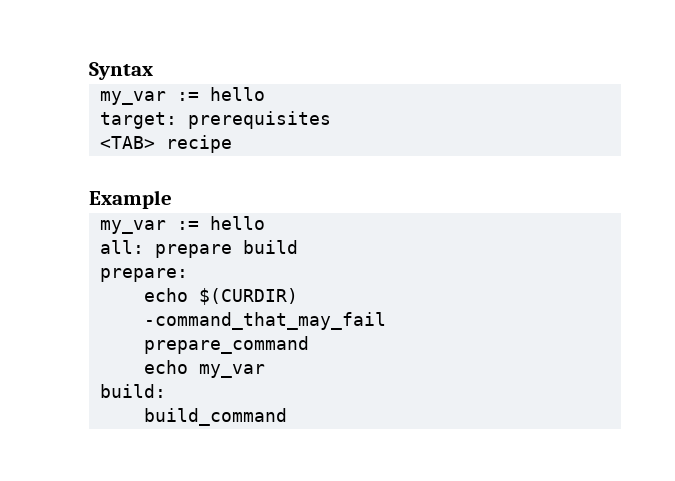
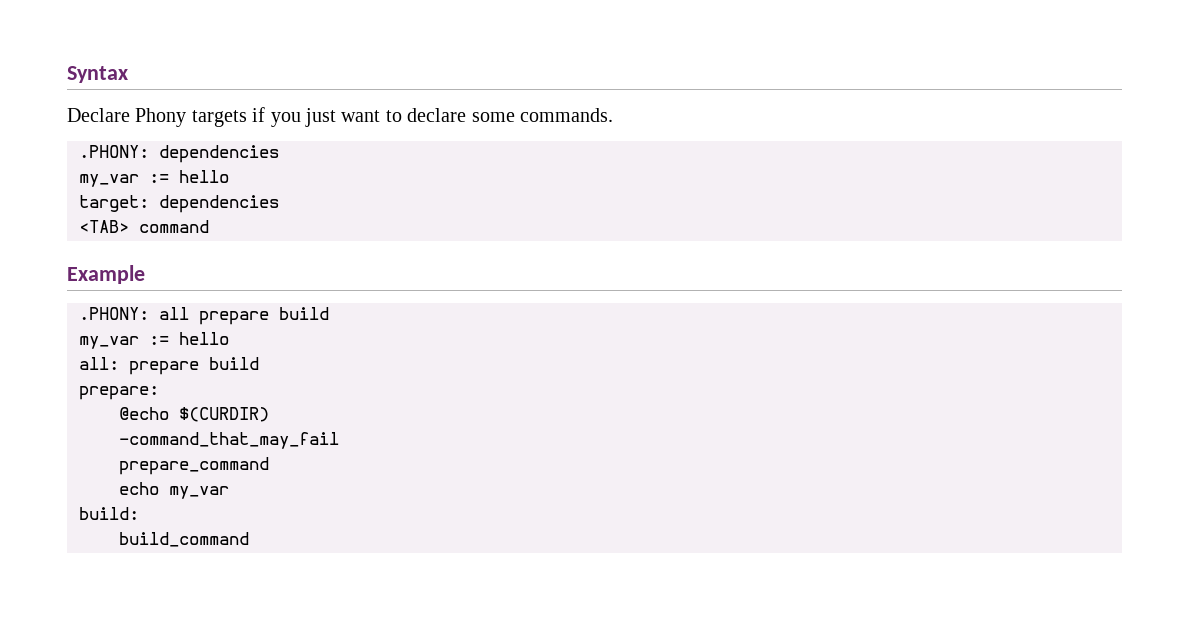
+ Declare Phony targets if you just want to declare some commands.
+ .PHONY: dependencies
- target: prerequisites
+ target: dependencies
- <TAB> recipe
+ <TAB> command
+ .PHONY: all prepare build
- echo $(CURDIR)
+ @echo $(CURDIR)

